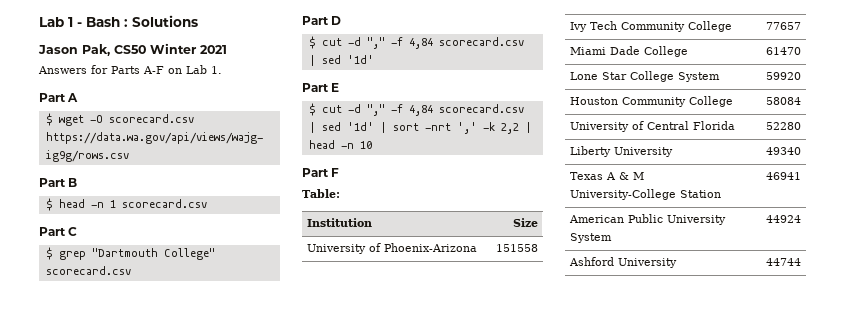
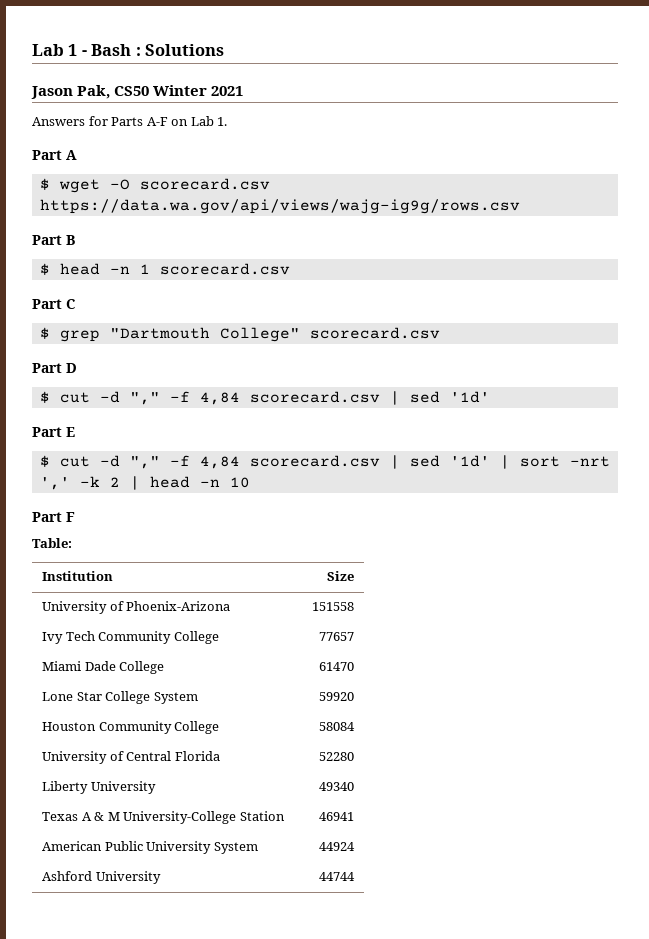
- $ cut -d "," -f 4,84 scorecard.csv | sed '1d' | sort -nrt ',' -k 2,2 | head -n 10
+ $ cut -d "," -f 4,84 scorecard.csv | sed '1d' | sort -nrt ',' -k 2 | head -n 10

